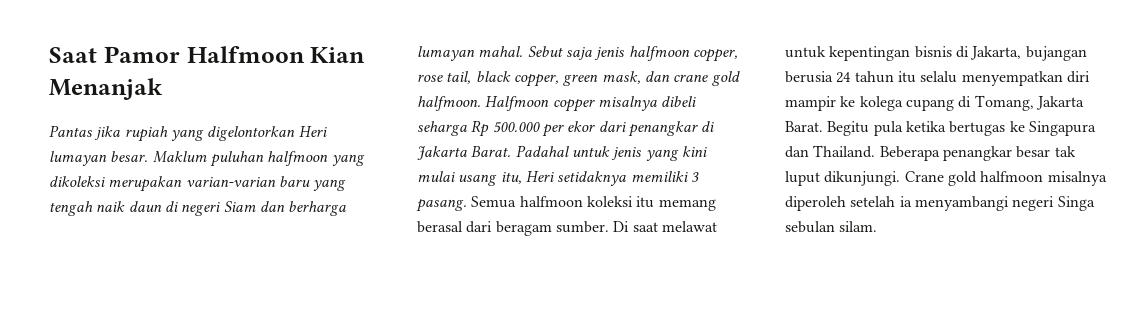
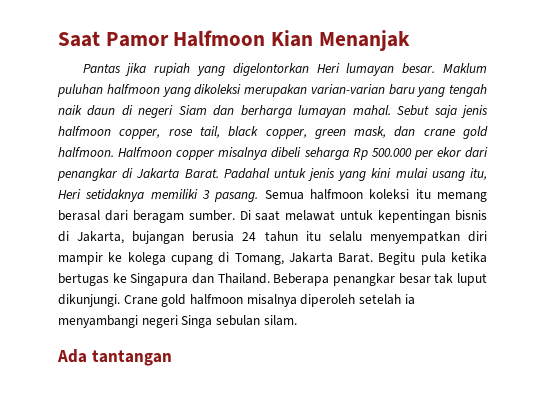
+ Ada tantangan

